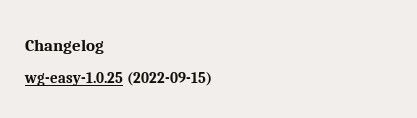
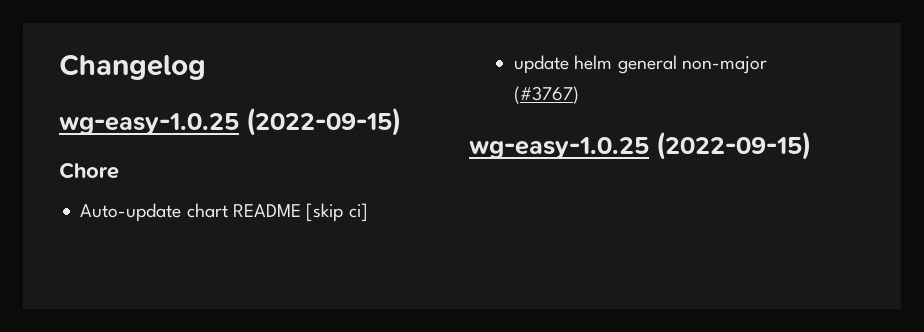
+ Chore
+ Auto-update chart README [skip ci]
+ update helm general non-major (#3767)
+ wg-easy-1.0.25 (2022-09-15)

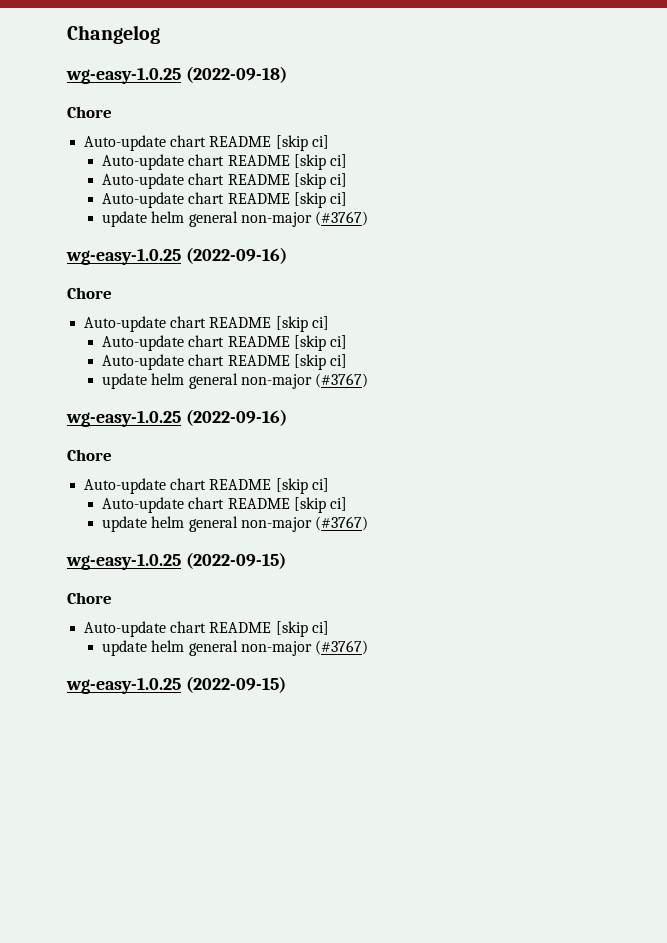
+ wg-easy-1.0.25 (2022-09-18)
+ Chore
+ Auto-update chart README [skip ci]
+ Auto-update chart README [skip ci]
+ Auto-update chart README [skip ci]
+ Auto-update chart README [skip ci]
+ update helm general non-major (#3767)
+ wg-easy-1.0.25 (2022-09-16)
+ Chore
+ Auto-update chart README [skip ci]
+ Auto-update chart README [skip ci]
+ Auto-update chart README [skip ci]
+ update helm general non-major (#3767)
+ wg-easy-1.0.25 (2022-09-16)
+ Chore
+ Auto-update chart README [skip ci]
+ Auto-update chart README [skip ci]
+ update helm general non-major (#3767)

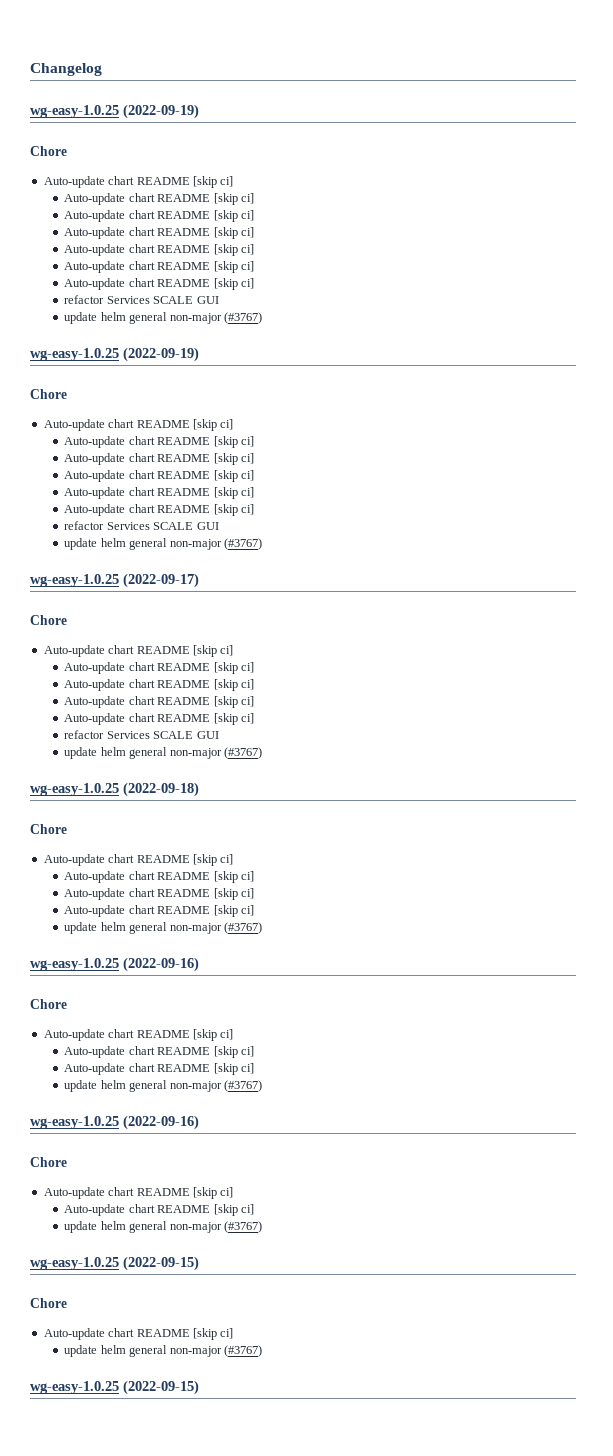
  Changelog
+ wg-easy-1.0.25 (2022-09-19)
+ Chore
+ Auto-update chart README [skip ci]
+ Auto-update chart README [skip ci]
+ Auto-update chart README [skip ci]
+ Auto-update chart README [skip ci]
+ Auto-update chart README [skip ci]
+ Auto-update chart README [skip ci]
+ Auto-update chart README [skip ci]
+ refactor Services SCALE GUI
+ update helm general non-major (#3767)
+ wg-easy-1.0.25 (2022-09-19)
+ Chore
+ Auto-update chart README [skip ci]
+ Auto-update chart README [skip ci]
+ Auto-update chart README [skip ci]
+ Auto-update chart README [skip ci]
+ Auto-update chart README [skip ci]
+ Auto-update chart README [skip ci]
+ refactor Services SCALE GUI
+ update helm general non-major (#3767)
+ wg-easy-1.0.25 (2022-09-17)
+ Chore
+ Auto-update chart README [skip ci]
+ Auto-update chart README [skip ci]
+ Auto-update chart README [skip ci]
+ Auto-update chart README [skip ci]
+ Auto-update chart README [skip ci]
+ refactor Services SCALE GUI
+ update helm general non-major (#3767)

